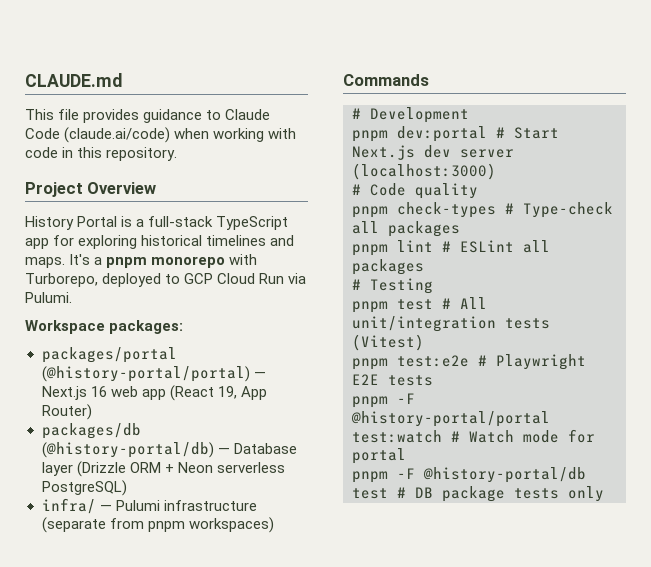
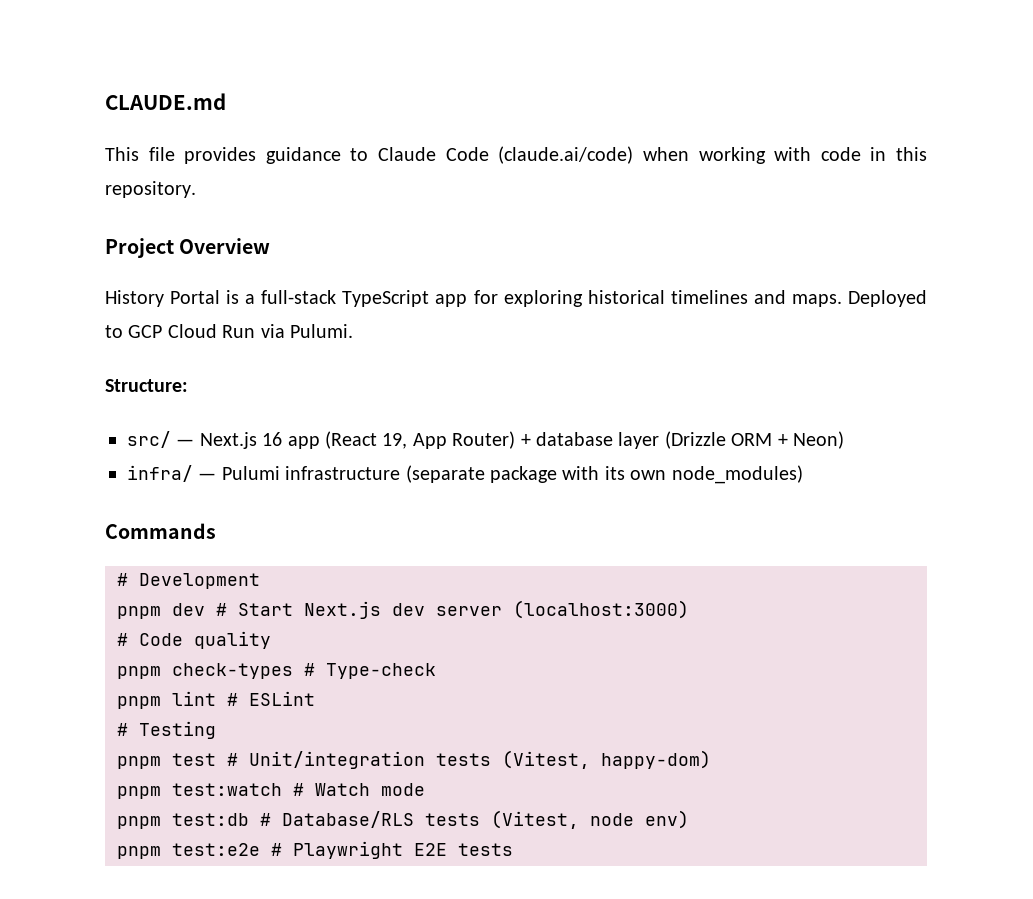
- It's a pnpm monorepo with Turborepo, deployed to GCP Cloud Run via Pulumi.
+ Deployed to GCP Cloud Run via Pulumi.
- Workspace packages:
- packages/portal (@history-portal/portal) — Next.js 16 web app (React 19, App Router)
- packages/db (@history-portal/db) — Database layer (Drizzle ORM + Neon serverless PostgreSQL)
+ Structure:
+ src/ — Next.js 16 app (React 19, App Router) + database layer (Drizzle ORM + Neon)
- infra/ — Pulumi infrastructure (separate from pnpm workspaces)
+ infra/ — Pulumi infrastructure (separate package with its own node_modules)
- pnpm dev:portal # Start Next.js dev server (localhost:3000)
+ pnpm dev # Start Next.js dev server (localhost:3000)
- pnpm check-types # Type-check all packages
+ pnpm check-types # Type-check
- pnpm lint # ESLint all packages
+ pnpm lint # ESLint
- pnpm test # All unit/integration tests (Vitest)
+ pnpm test # Unit/integration tests (Vitest, happy-dom)
+ pnpm test:watch # Watch mode
+ pnpm test:db # Database/RLS tests (Vitest, node env)
- pnpm -F @history-portal/portal test:watch # Watch mode for portal
- pnpm -F @history-portal/db test # DB package tests only

